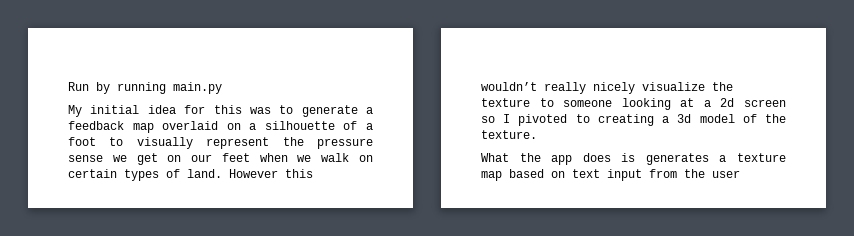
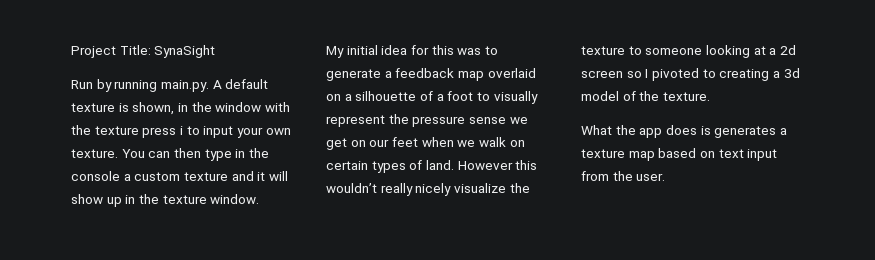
- Run by running main.py
+ Project Title: SynaSight
+ Run by running main.py. A default texture is shown, in the window with the texture press i to input your own texture. You can then type in the console a custom texture and it will show up in the texture window.
- What the app does is generates a texture map based on text input from the user
+ What the app does is generates a texture map based on text input from the user.

